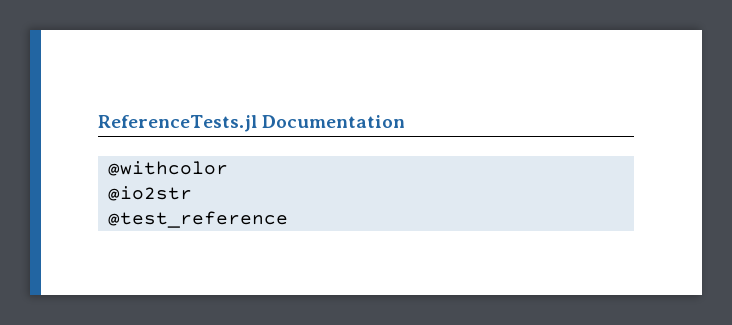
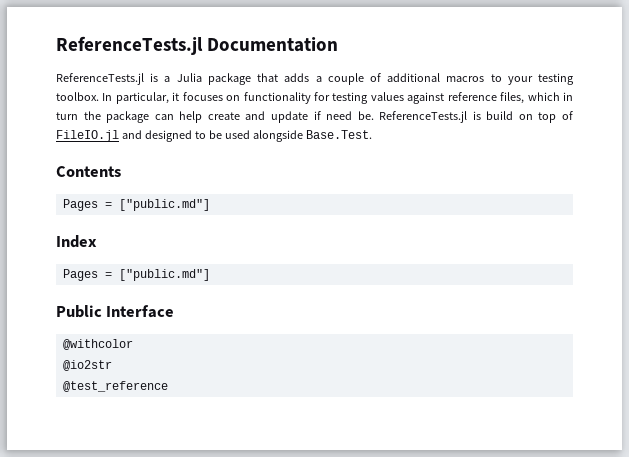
+ ReferenceTests.jl is a Julia package that adds a couple of additional macros to your testing toolbox. In particular, it focuses on functionality for testing values against reference files, which in turn the package can help create and update if need be. ReferenceTests.jl is build on top of FileIO.jl and designed to be used alongside Base.Test.
+ Contents
+ Pages = ["public.md"]
+ Index
+ Pages = ["public.md"]
+ Public Interface

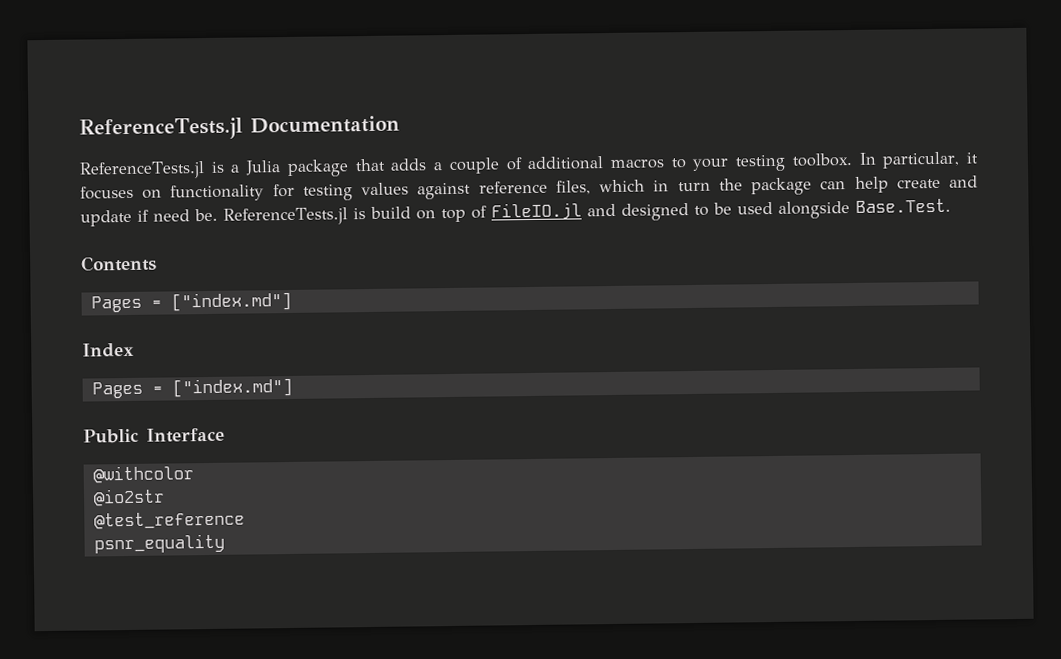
  Contents
- Pages = ["public.md"]
+ Pages = ["index.md"]
  Index
- Pages = ["public.md"]
+ Pages = ["index.md"]
+ psnr_equality

